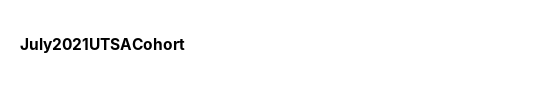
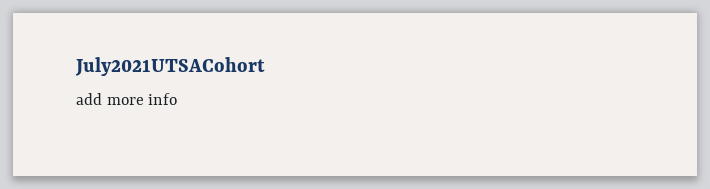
+ add more info

